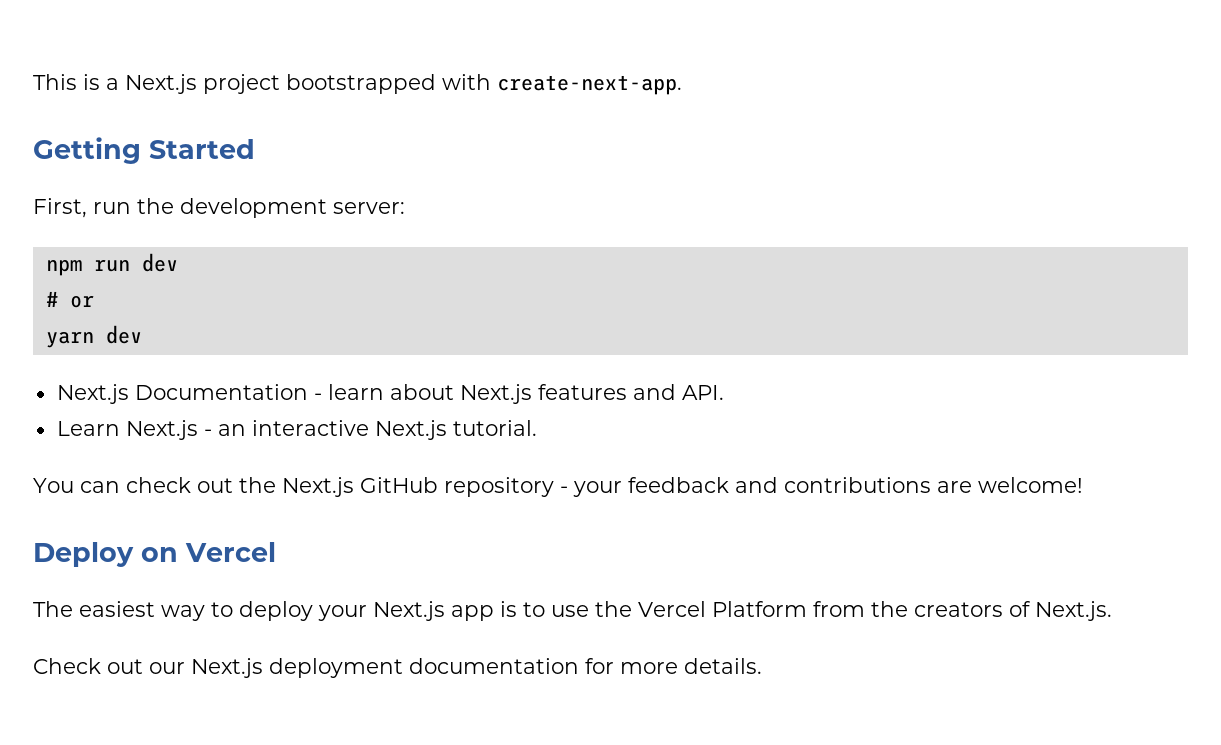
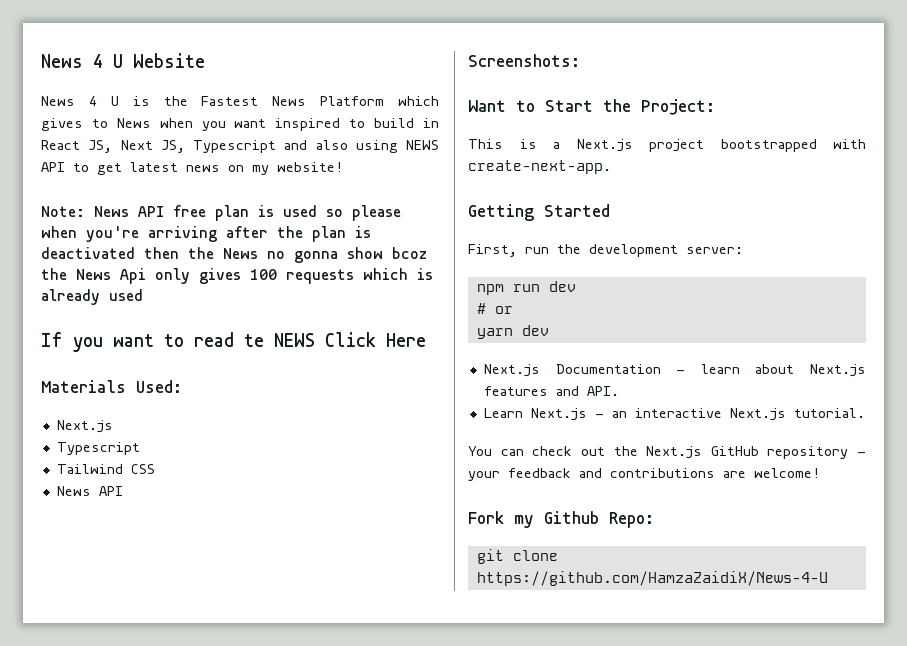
+ News 4 U Website
+ News 4 U is the Fastest News Platform which gives to News when you want inspired to build in React JS, Next JS, Typescript and also using NEWS API to get latest news on my website!
+ Note: News API free plan is used so please when you're arriving after the plan is deactivated then the News no gonna show bcoz the News Api only gives 100 requests which is already used
+ If you want to read te NEWS Click Here
+ Materials Used:
+ Next.js
+ Typescript
+ Tailwind CSS
+ News API
+ Screenshots:
+ Want to Start the Project:
- Deploy on Vercel
- The easiest way to deploy your Next.js app is to use the Vercel Platform from the creators of Next.js.
- Check out our Next.js deployment documentation for more details.
+ Fork my Github Repo:
+ git clone https://github.com/HamzaZaidiX/News-4-U

